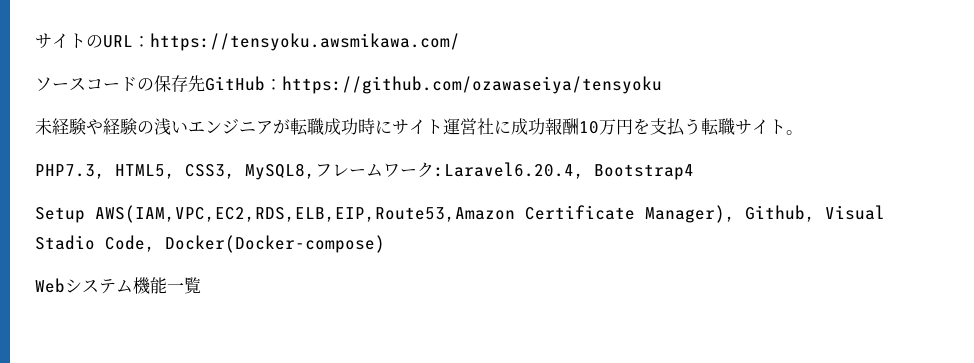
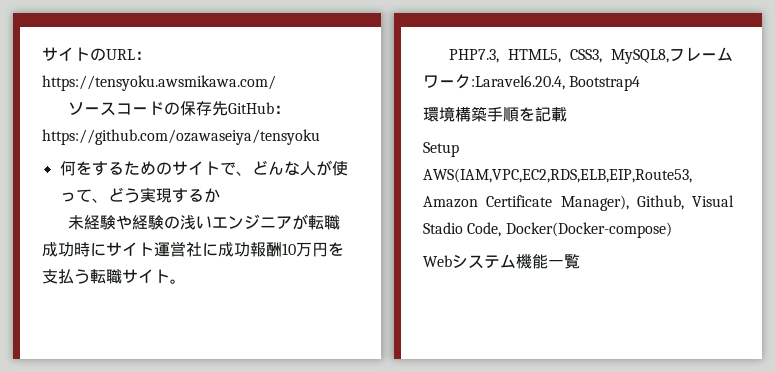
+ 何をするためのサイトで、どんな人が使って、どう実現するか
+ 環境構築手順を記載

